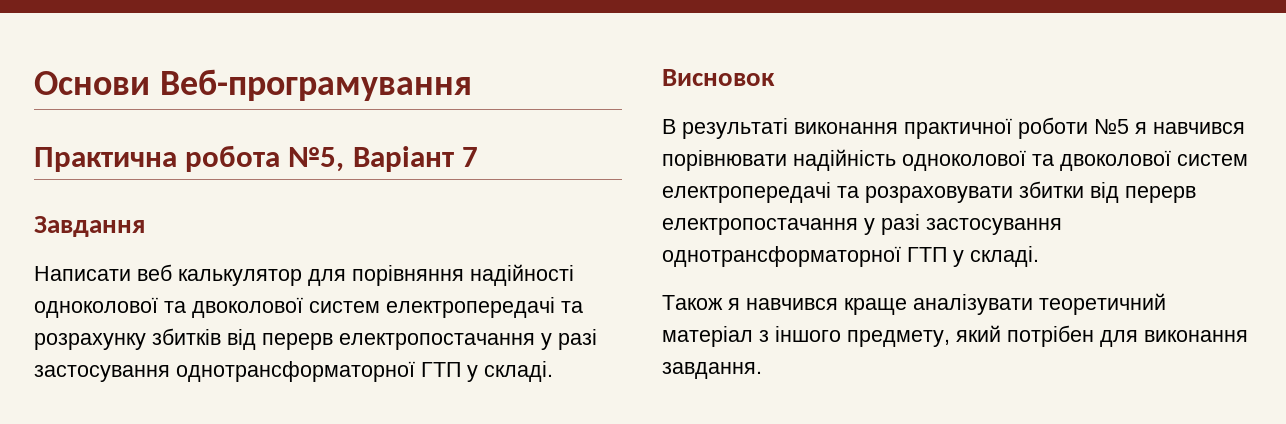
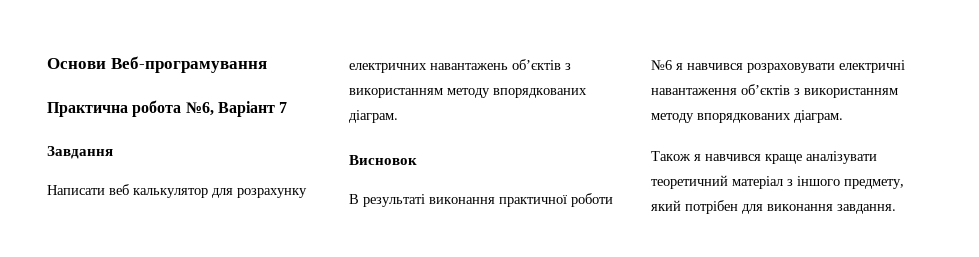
- Практична робота №5, Варіант 7
+ Практична робота №6, Варіант 7
- Написати веб калькулятор для порівняння надійності одноколової та двоколової систем електропередачі та розрахунку збитків від перерв електропостачання у разі застосування однотрансформаторної ГТП у складі.
+ Написати веб калькулятор для розрахунку електричних навантажень об’єктів з використанням методу впорядкованих діаграм.
- В результаті виконання практичної роботи №5 я навчився порівнювати надійність одноколової та двоколової систем електропередачі та розраховувати збитки від перерв електропостачання у разі застосування однотрансформаторної ГТП у складі.
+ В результаті виконання практичної роботи №6 я навчився розраховувати електричні навантаження об’єктів з використанням методу впорядкованих діаграм.

